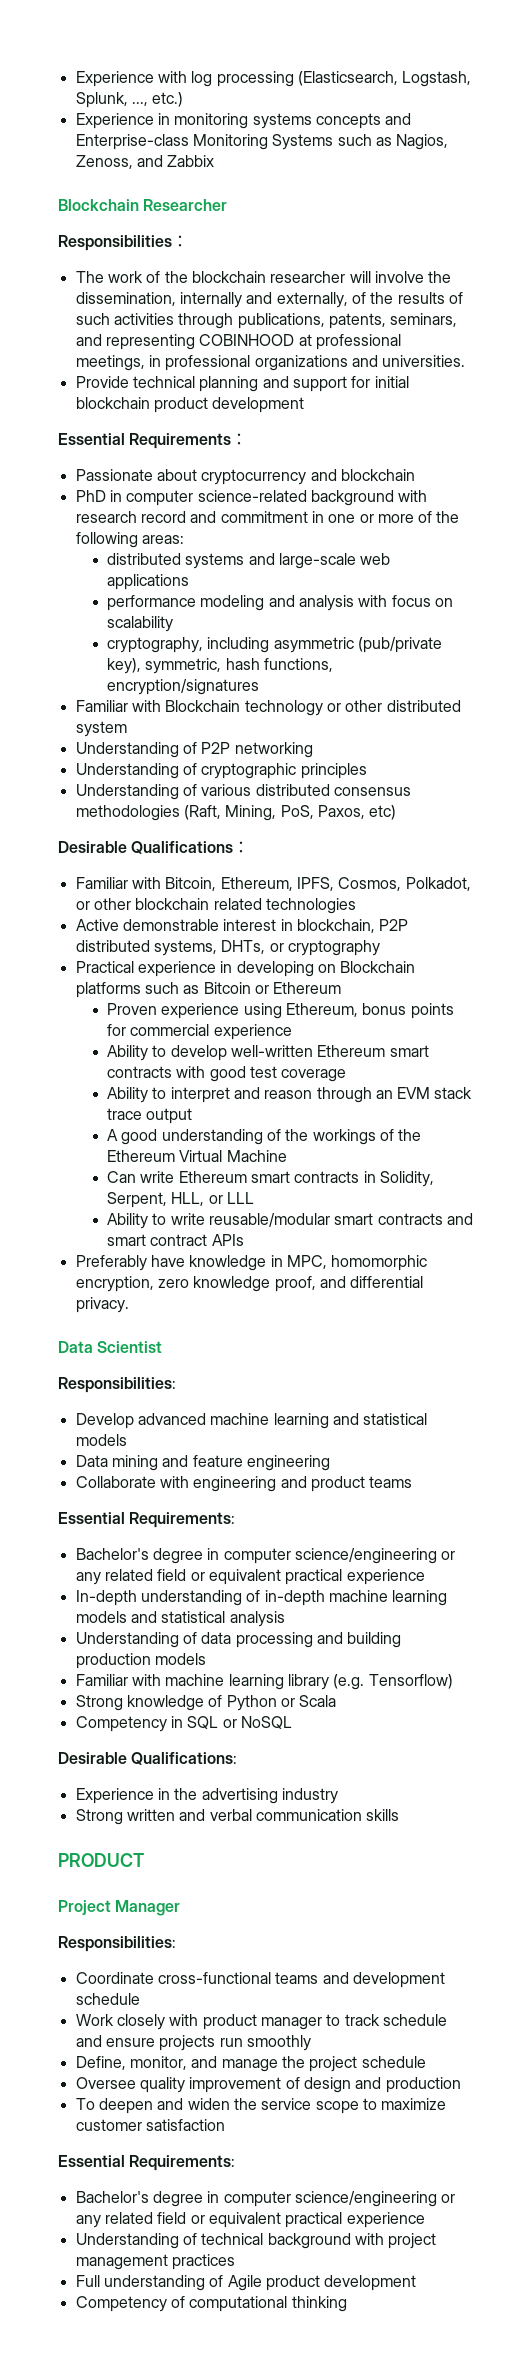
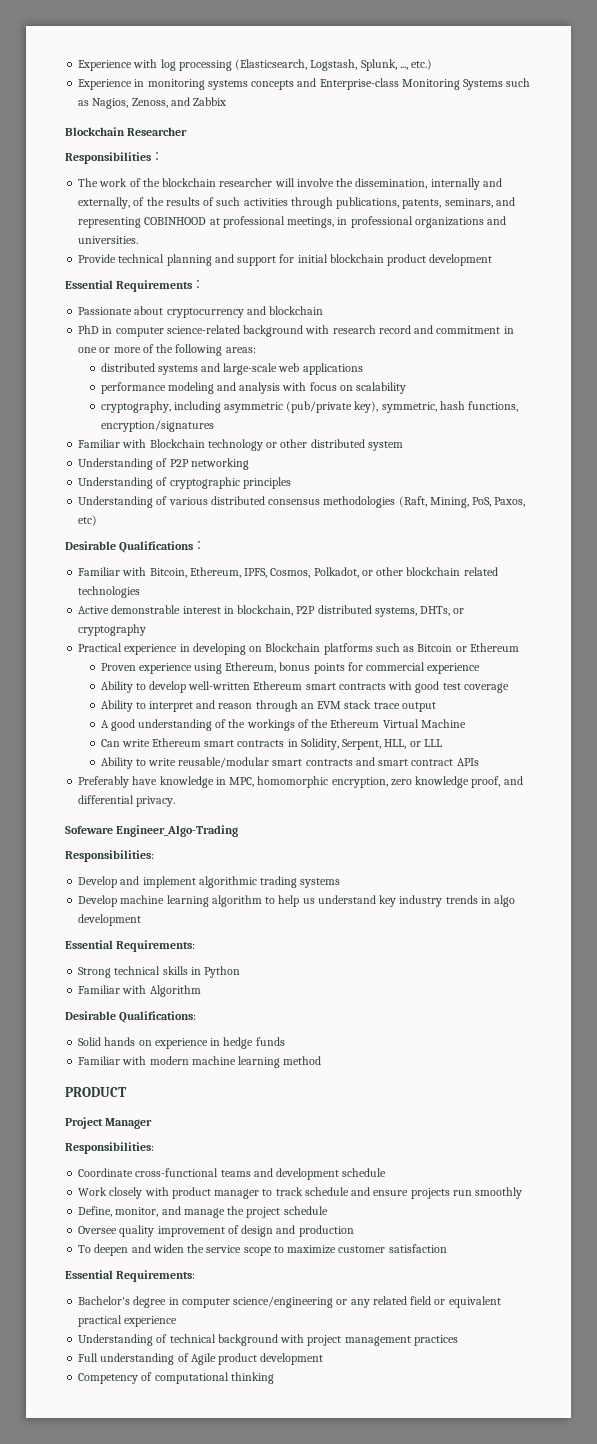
- Data Scientist
+ Sofeware Engineer_Algo-Trading
- Develop advanced machine learning and statistical models
- Data mining and feature engineering
- Collaborate with engineering and product teams
+ Develop and implement algorithmic trading systems
+ Develop machine learning algorithm to help us understand key industry trends in algo development
  Essential Requirements:
- Bachelor's degree in computer science/engineering or any related field or equivalent practical experience
- In-depth understanding of in-depth machine learning models and statistical analysis
- Understanding of data processing and building production models
- Familiar with machine learning library (e.g. Tensorflow)
- Strong knowledge of Python or Scala
- Competency in SQL or NoSQL
+ Strong technical skills in Python
+ Familiar with Algorithm
  Desirable Qualifications:
- Experience in the advertising industry
- Strong written and verbal communication skills
+ Solid hands on experience in hedge funds
+ Familiar with modern machine learning method

